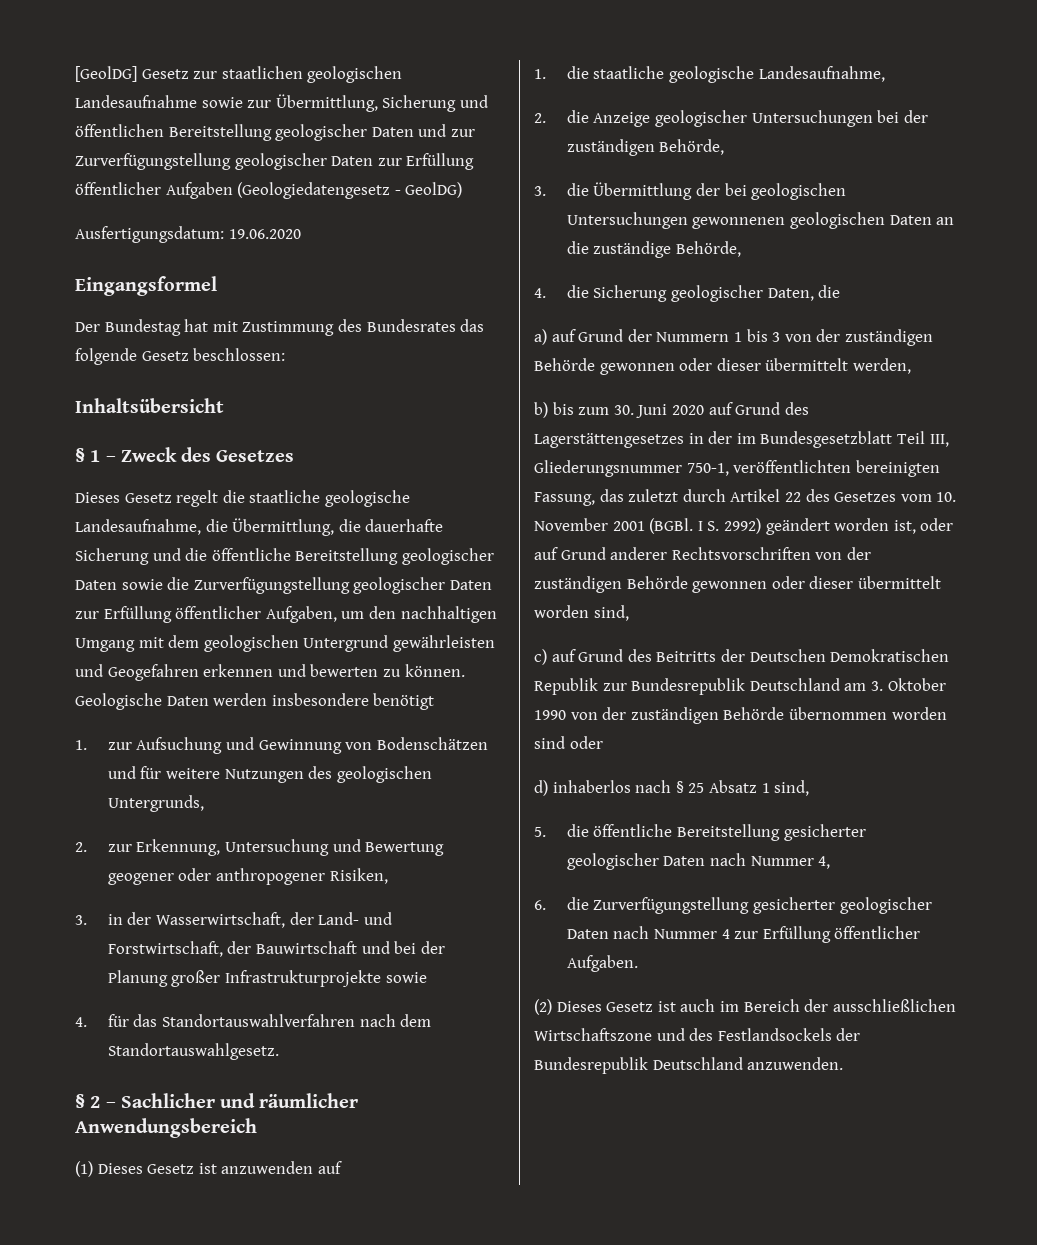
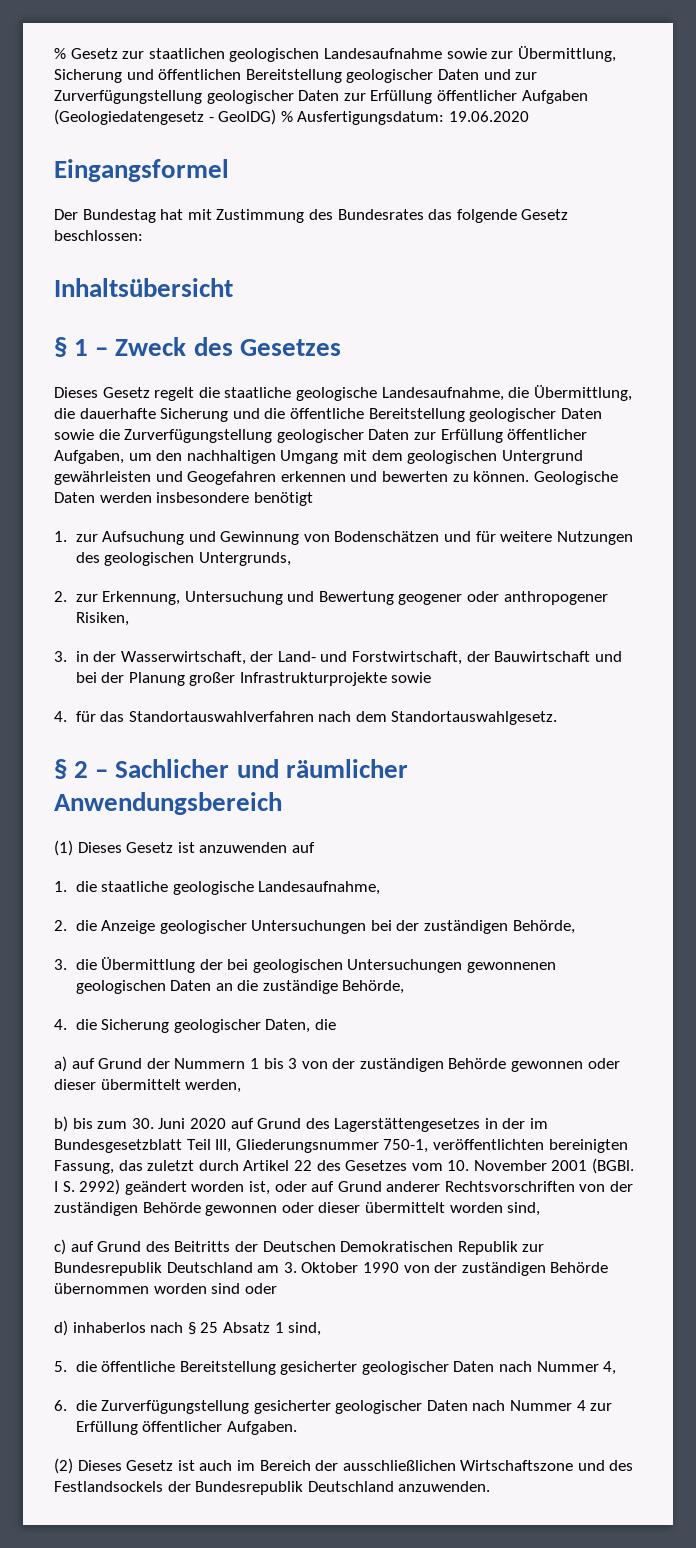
- [GeolDG] Gesetz zur staatlichen geologischen Landesaufnahme sowie zur Übermittlung, Sicherung und öffentlichen Bereitstellung geologischer Daten und zur Zurverfügungstellung geologischer Daten zur Erfüllung öffentlicher Aufgaben (Geologiedatengesetz - GeolDG)
- Ausfertigungsdatum: 19.06.2020
+ % Gesetz zur staatlichen geologischen Landesaufnahme sowie zur Übermittlung, Sicherung und öffentlichen Bereitstellung geologischer Daten und zur Zurverfügungstellung geologischer Daten zur Erfüllung öffentlicher Aufgaben (Geologiedatengesetz - GeolDG) % Ausfertigungsdatum: 19.06.2020

